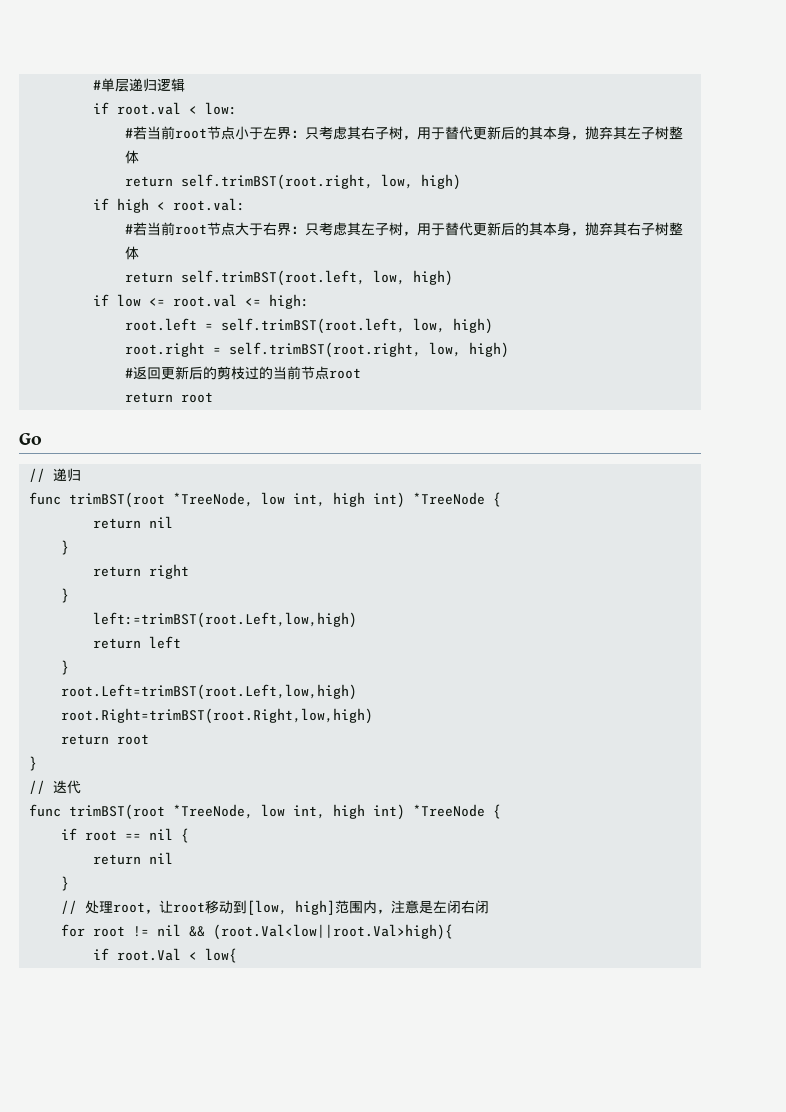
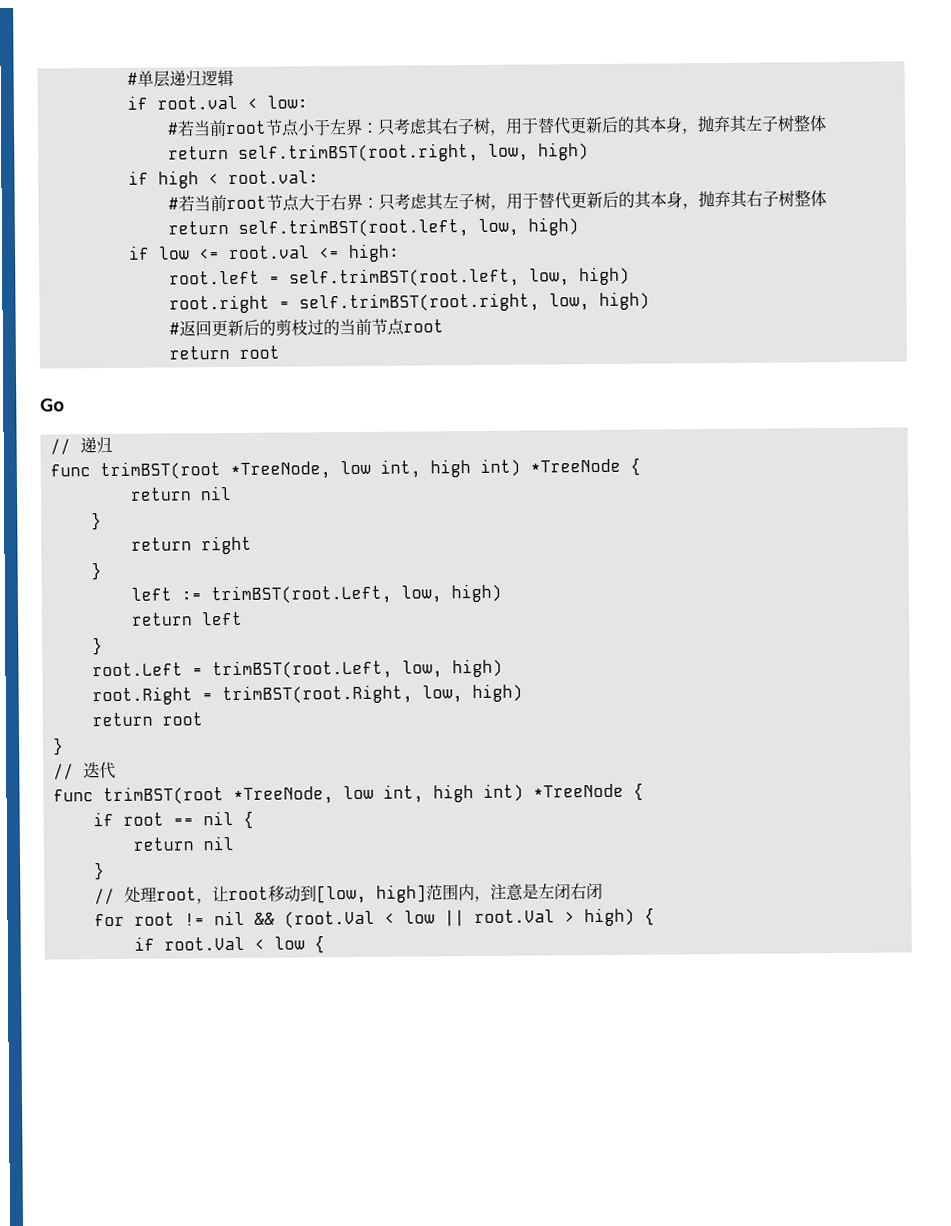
- left:=trimBST(root.Left,low,high)
+ left := trimBST(root.Left, low, high)
  return left
  }
- root.Left=trimBST(root.Left,low,high)
- root.Right=trimBST(root.Right,low,high)
+ root.Left = trimBST(root.Left, low, high)
+ root.Right = trimBST(root.Right, low, high)
- for root != nil && (root.Val<low||root.Val>high){
+ for root != nil && (root.Val < low || root.Val > high) {
- if root.Val < low{
+ if root.Val < low {

